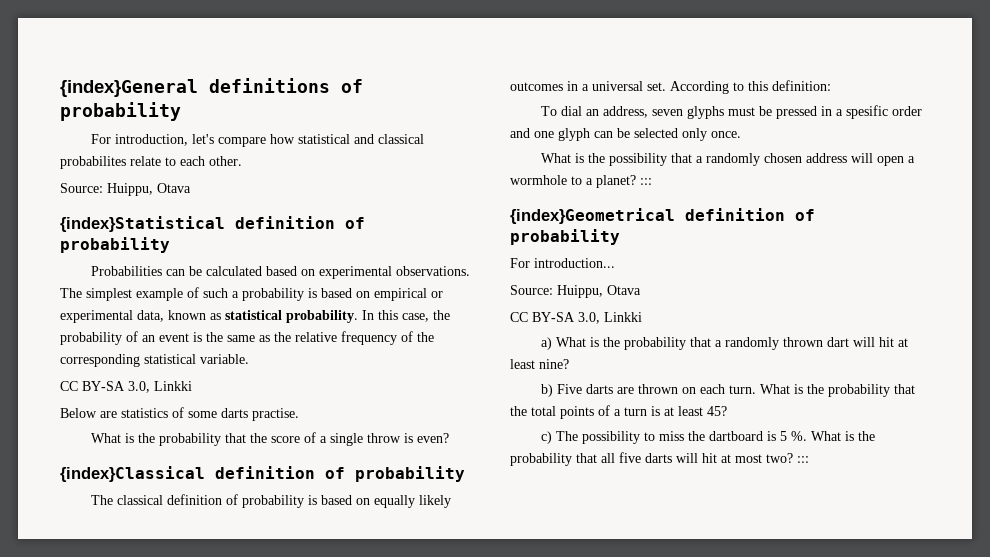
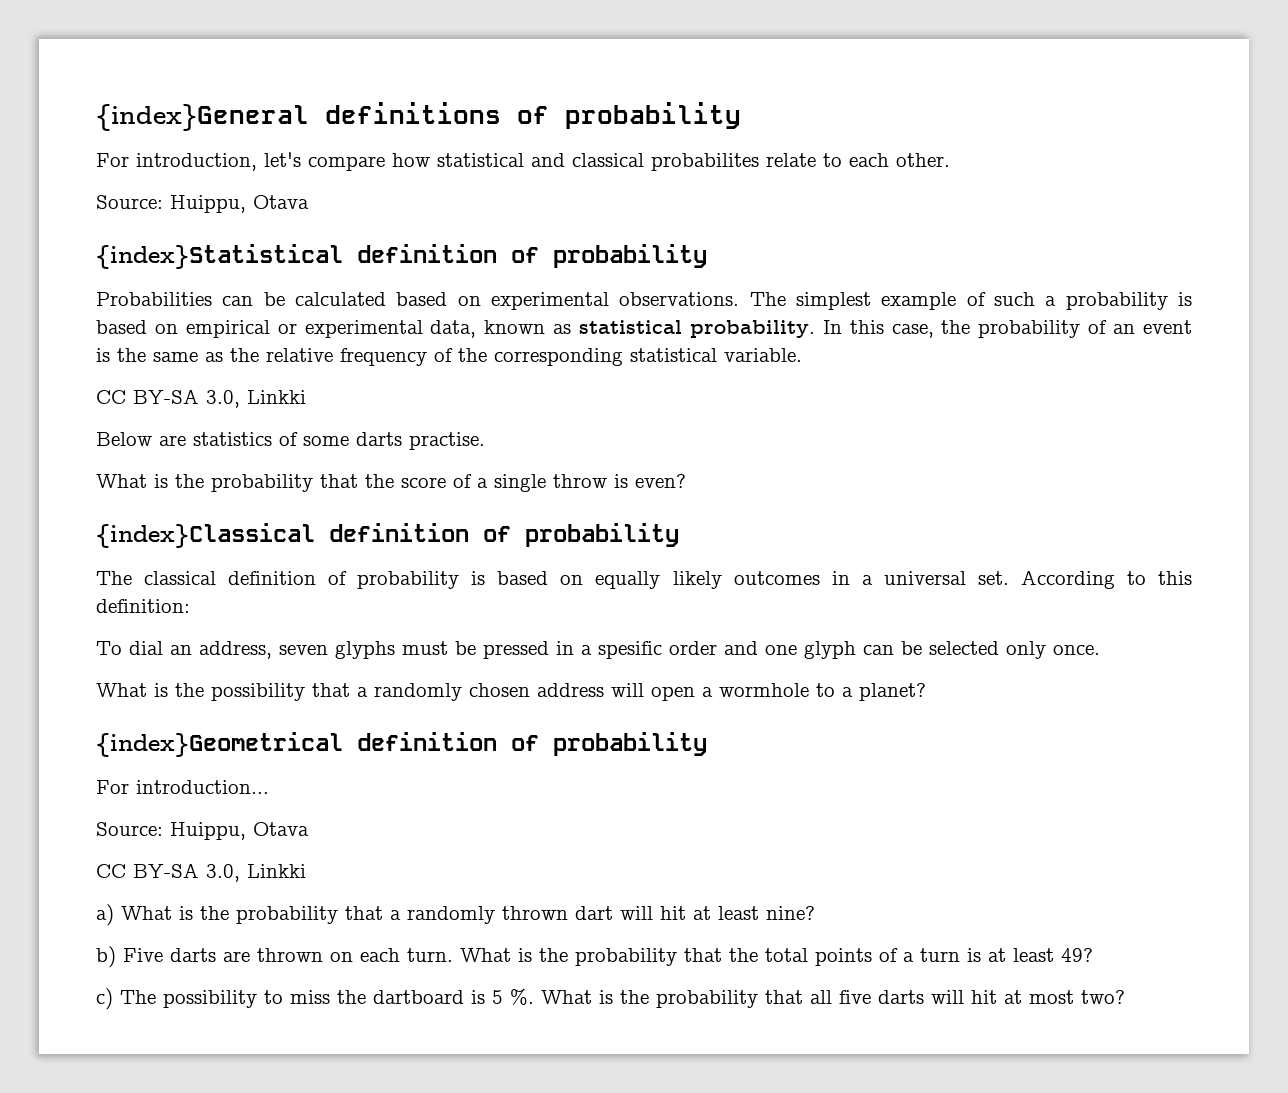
- What is the possibility that a randomly chosen address will open a wormhole to a planet? :::
+ What is the possibility that a randomly chosen address will open a wormhole to a planet?
- What is the probability that the total points of a turn is at least 45?
+ What is the probability that the total points of a turn is at least 49?
- What is the probability that all five darts will hit at most two? :::
+ What is the probability that all five darts will hit at most two?

